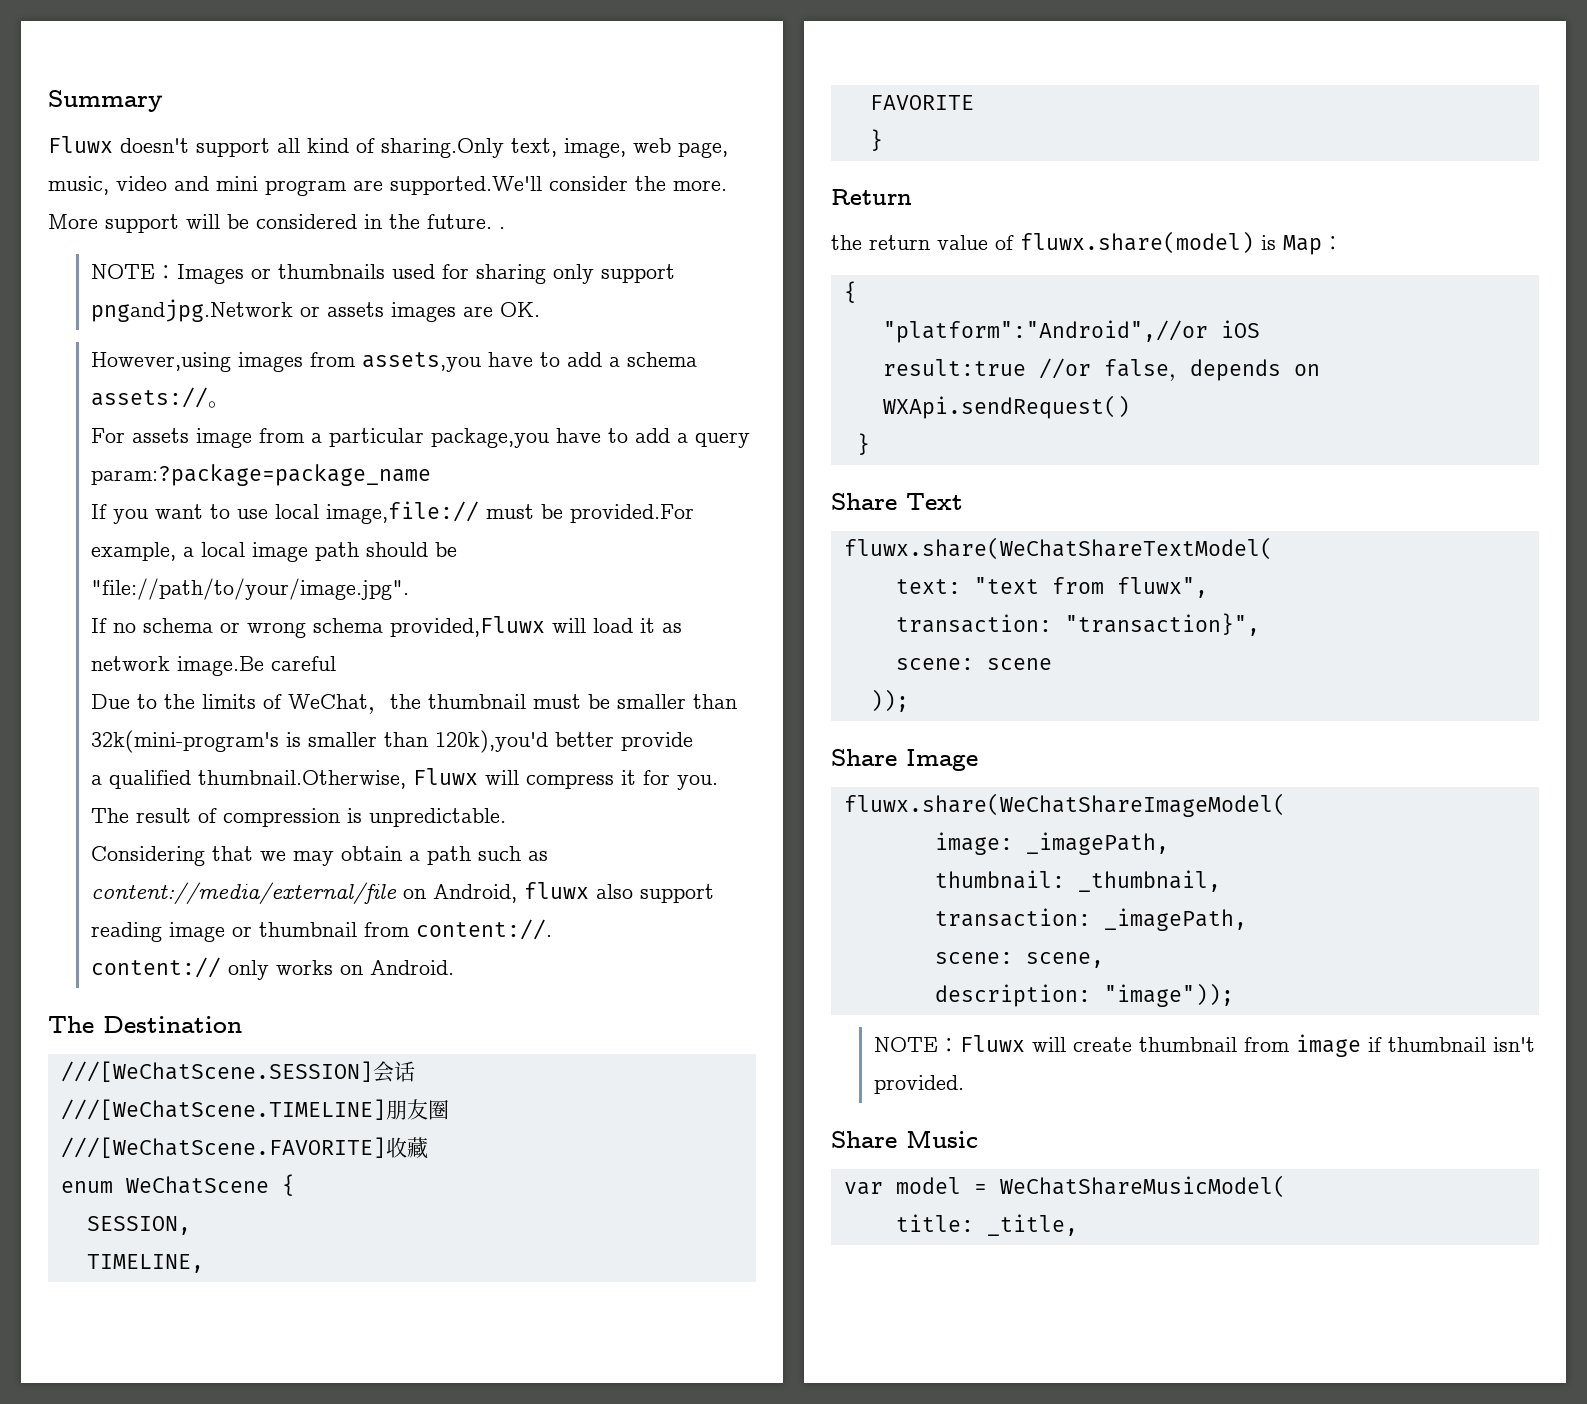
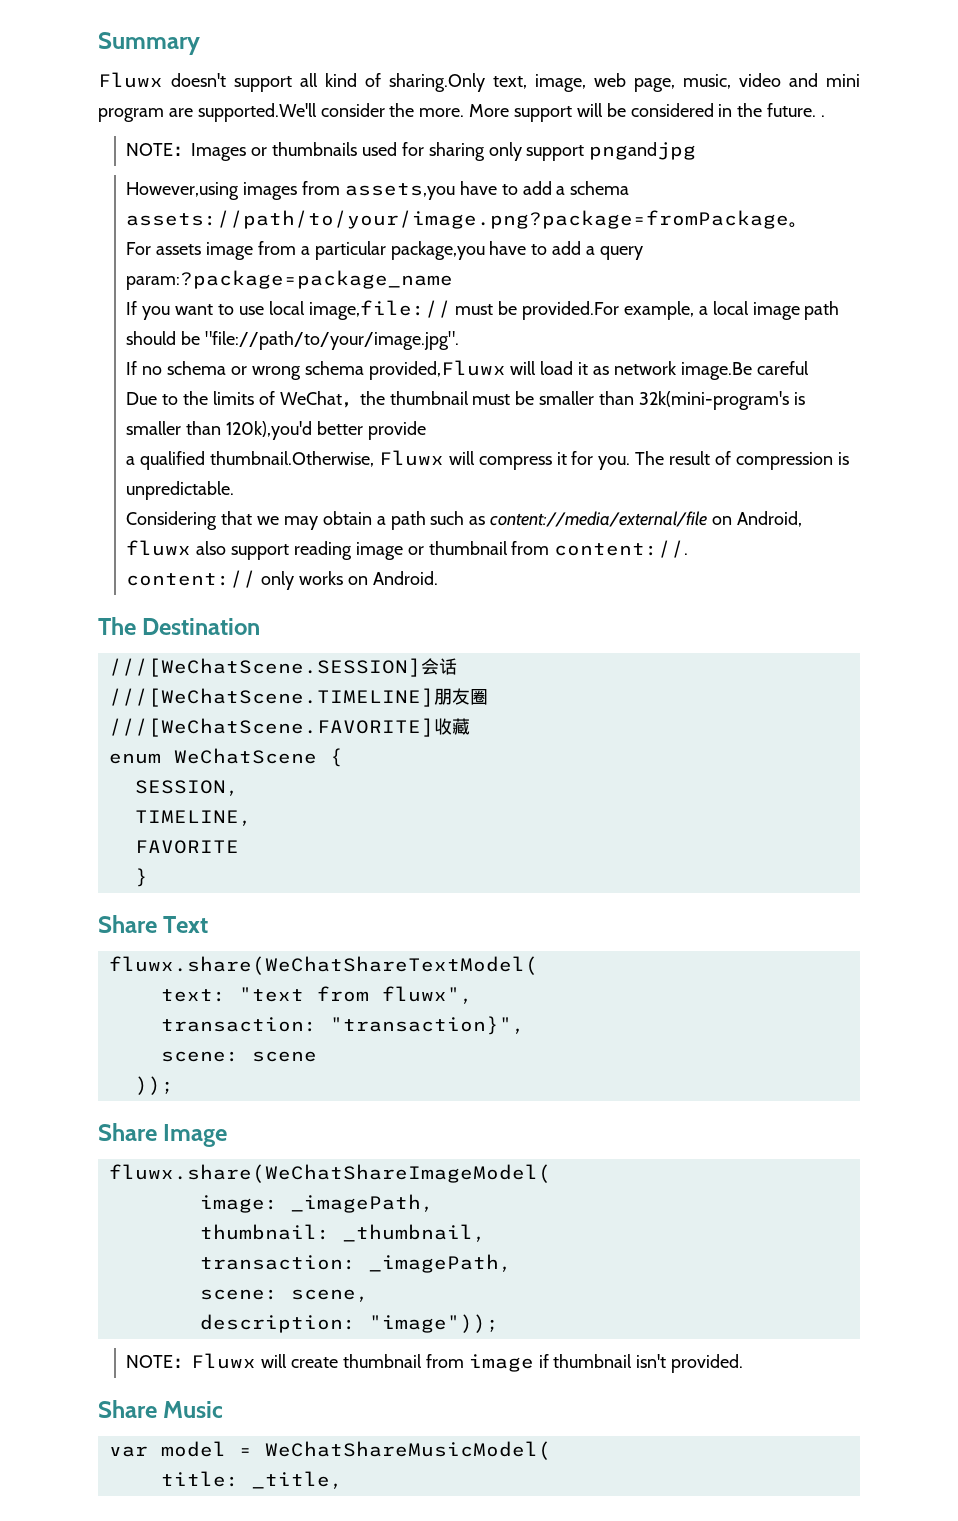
- NOTE：Images or thumbnails used for sharing only support pngandjpg.Network or assets images are OK.
+ NOTE：Images or thumbnails used for sharing only support pngandjpg
- However,using images from assets,you have to add a schema assets://。
+ However,using images from assets,you have to add a schema assets://path/to/your/image.png?package=fromPackage。
- Return
- the return value of fluwx.share(model) is Map：
- {
- "platform":"Android",//or iOS
- result:true //or false，depends on WXApi.sendRequest()
- }

